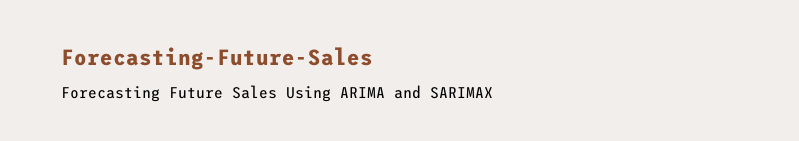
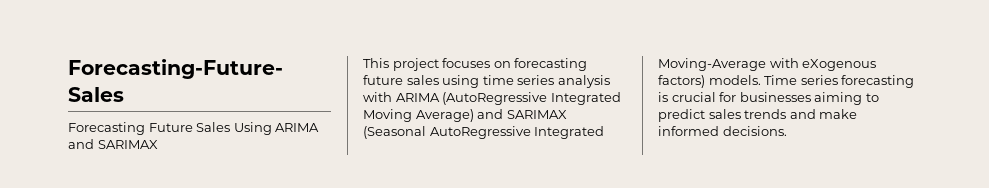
+ This project focuses on forecasting future sales using time series analysis with ARIMA (AutoRegressive Integrated Moving Average) and SARIMAX (Seasonal AutoRegressive Integrated Moving-Average with eXogenous factors) models. Time series forecasting is crucial for businesses aiming to predict sales trends and make informed decisions.

